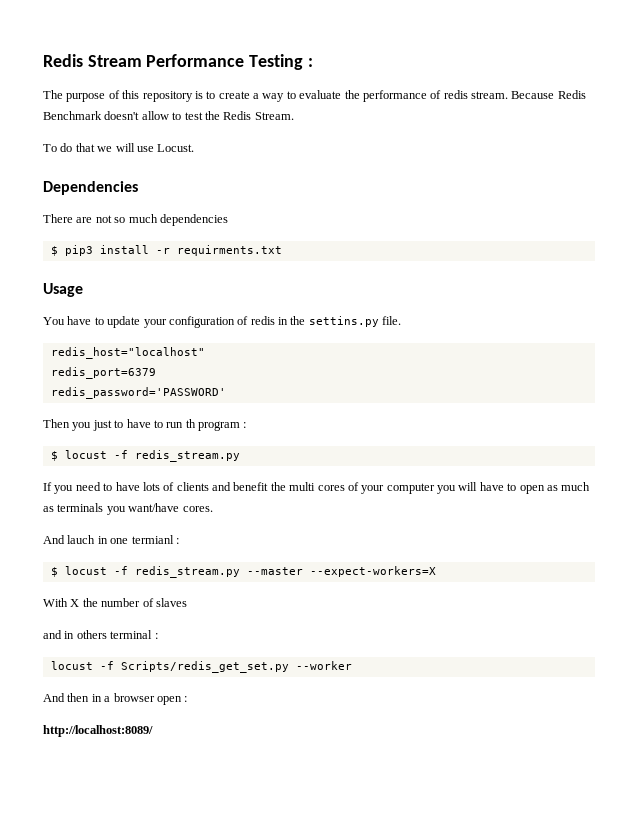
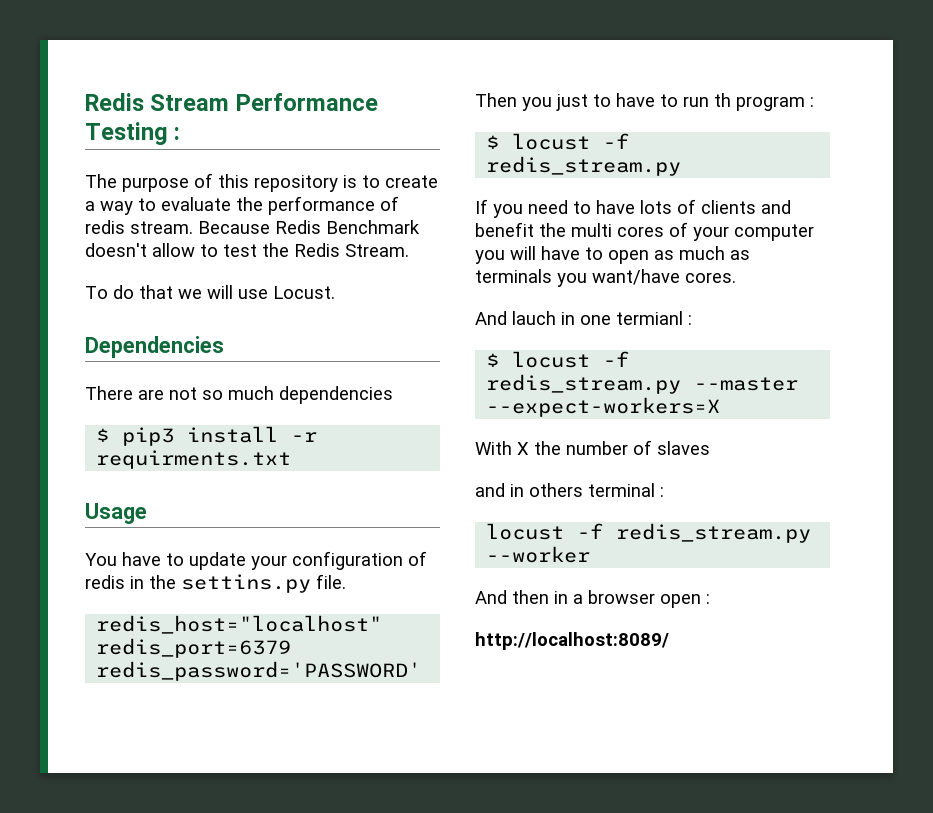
- locust -f Scripts/redis_get_set.py --worker
+ locust -f redis_stream.py --worker

